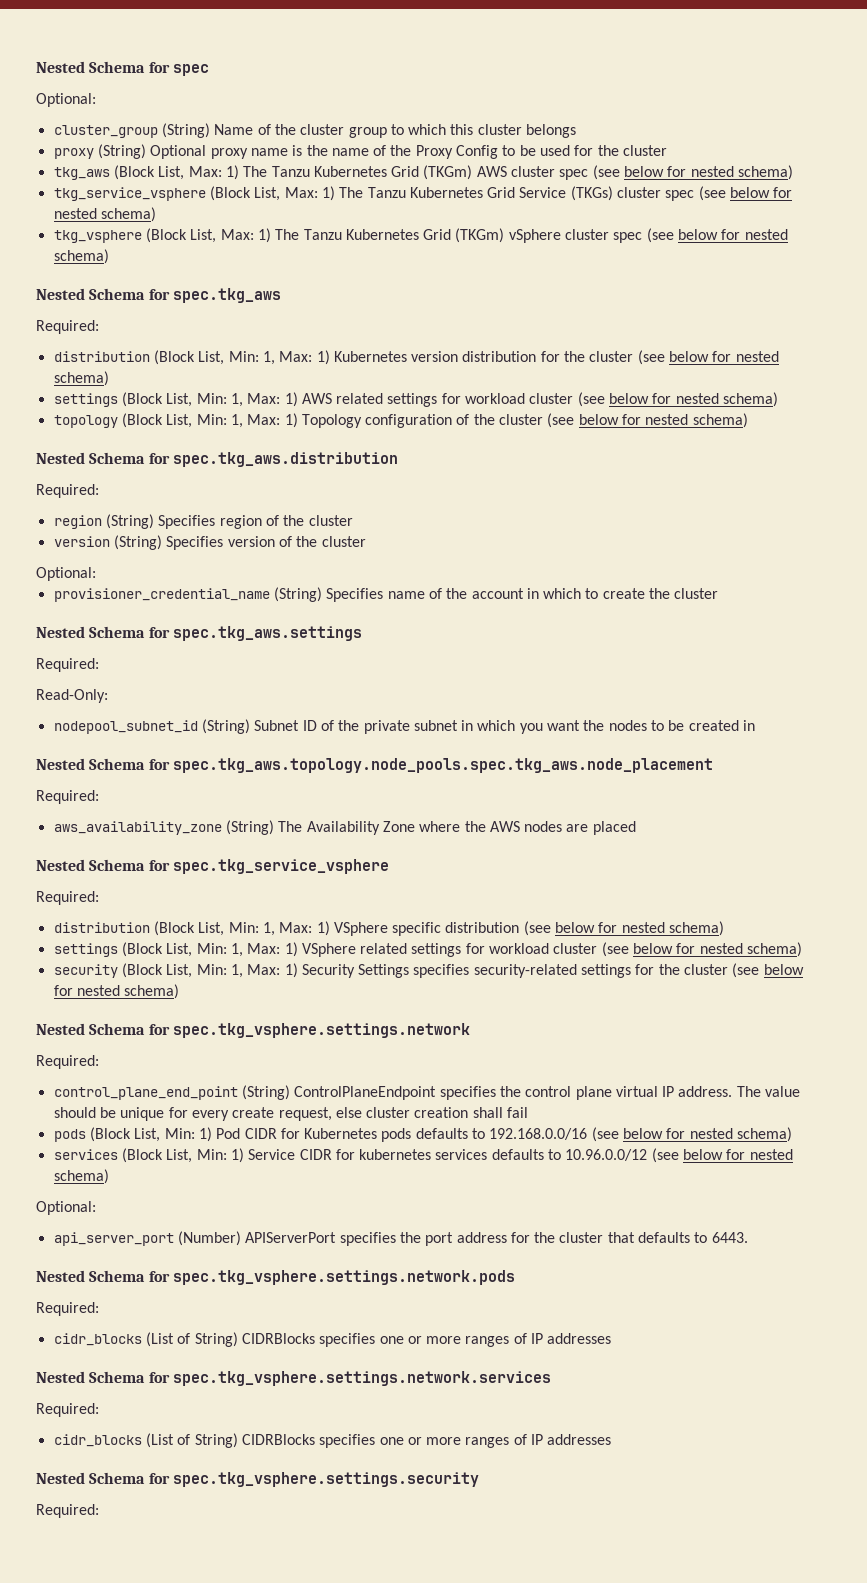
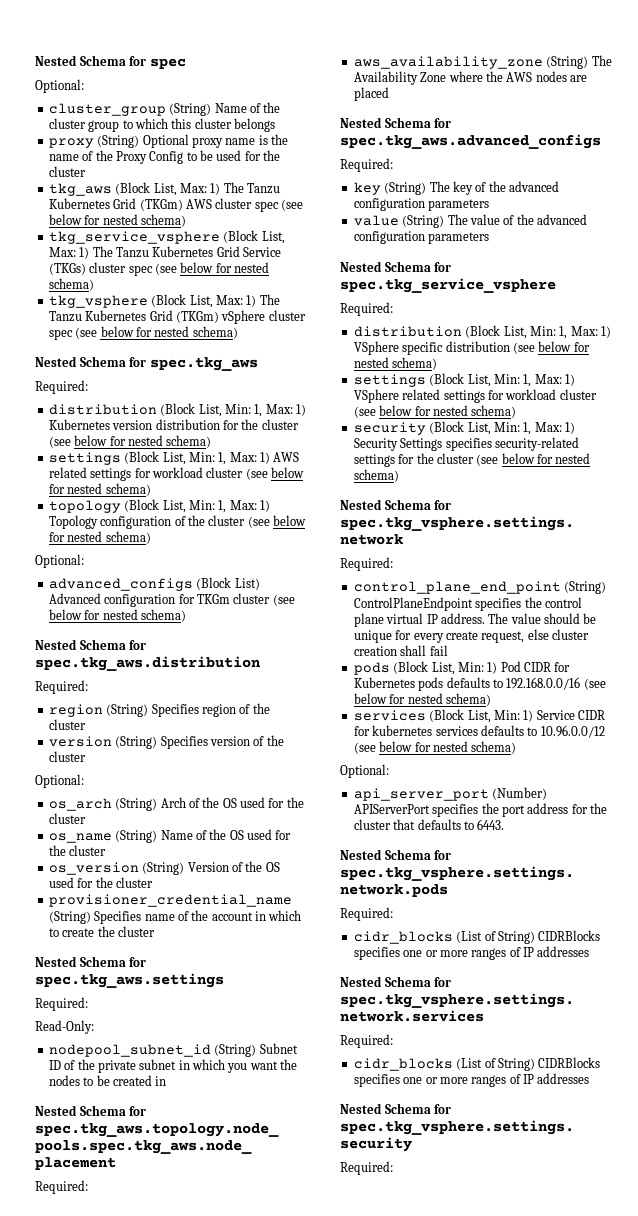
  topology (Block List, Min: 1, Max: 1) Topology configuration of the cluster (see below for nested schema)
+ Optional:
+ advanced_configs (Block List) Advanced configuration for TKGm cluster (see below for nested schema)
+ os_arch (String) Arch of the OS used for the cluster
+ os_name (String) Name of the OS used for the cluster
+ os_version (String) Version of the OS used for the cluster
+ Nested Schema for spec.tkg_aws.advanced_configs
+ Required:
+ key (String) The key of the advanced configuration parameters
+ value (String) The value of the advanced configuration parameters

